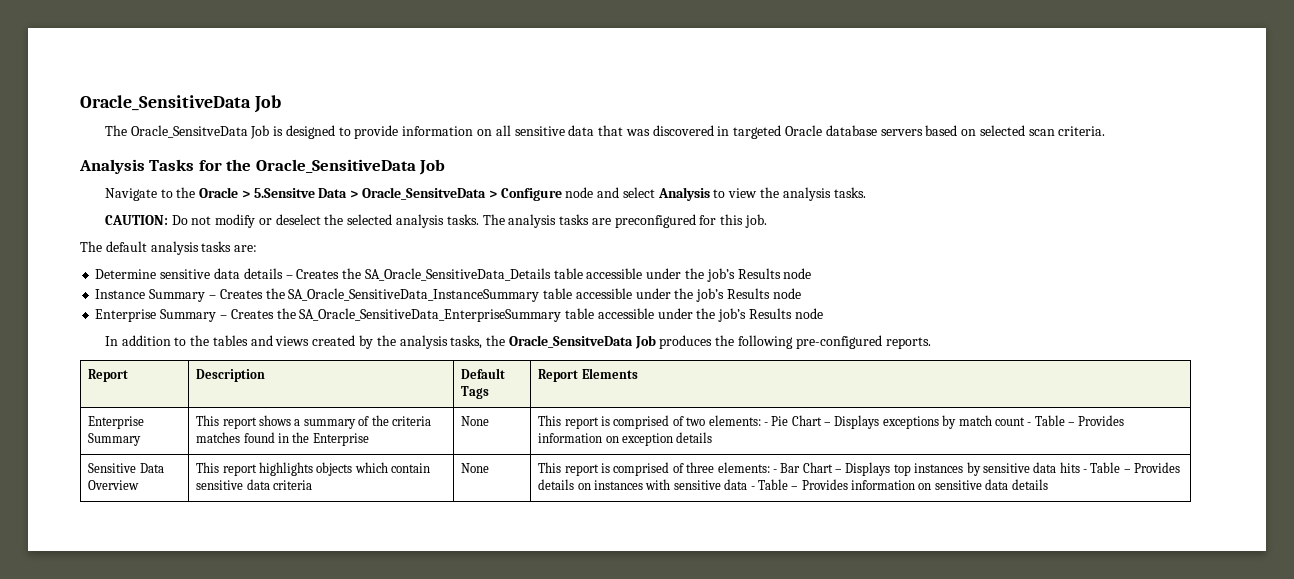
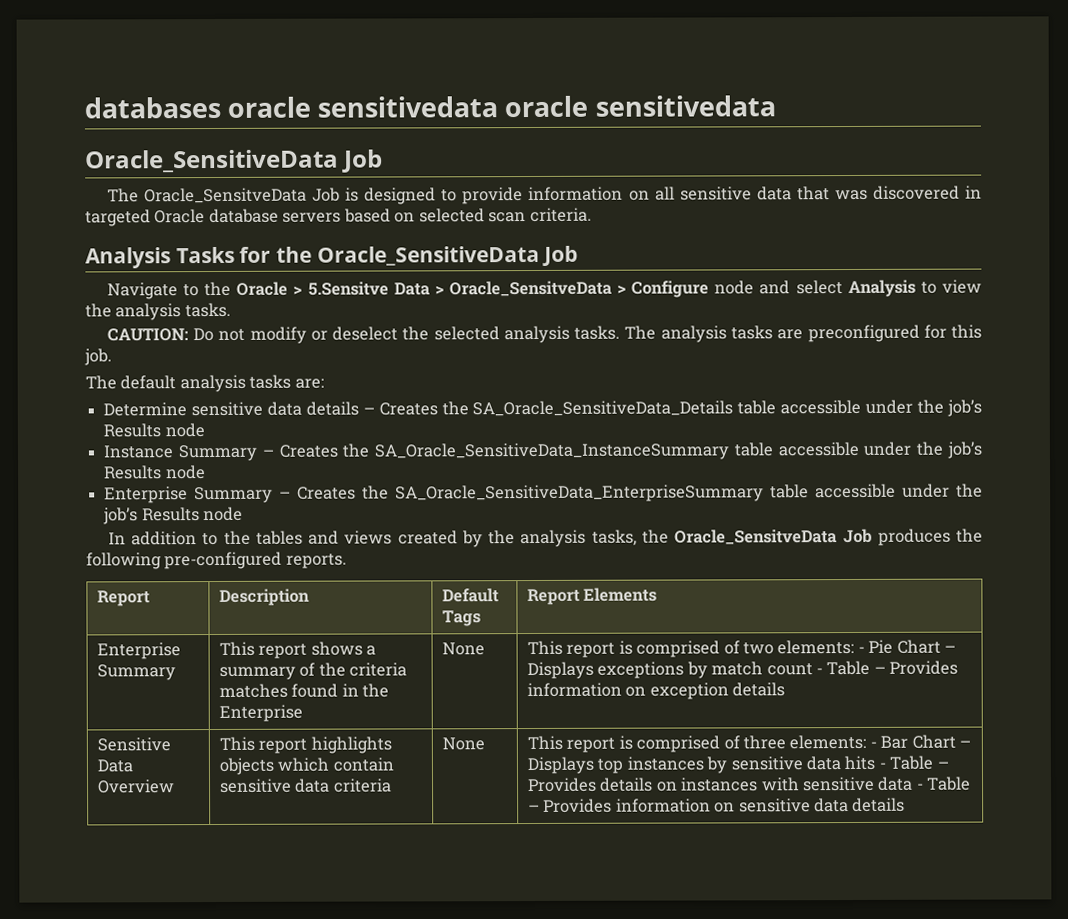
+ databases oracle sensitivedata oracle sensitivedata

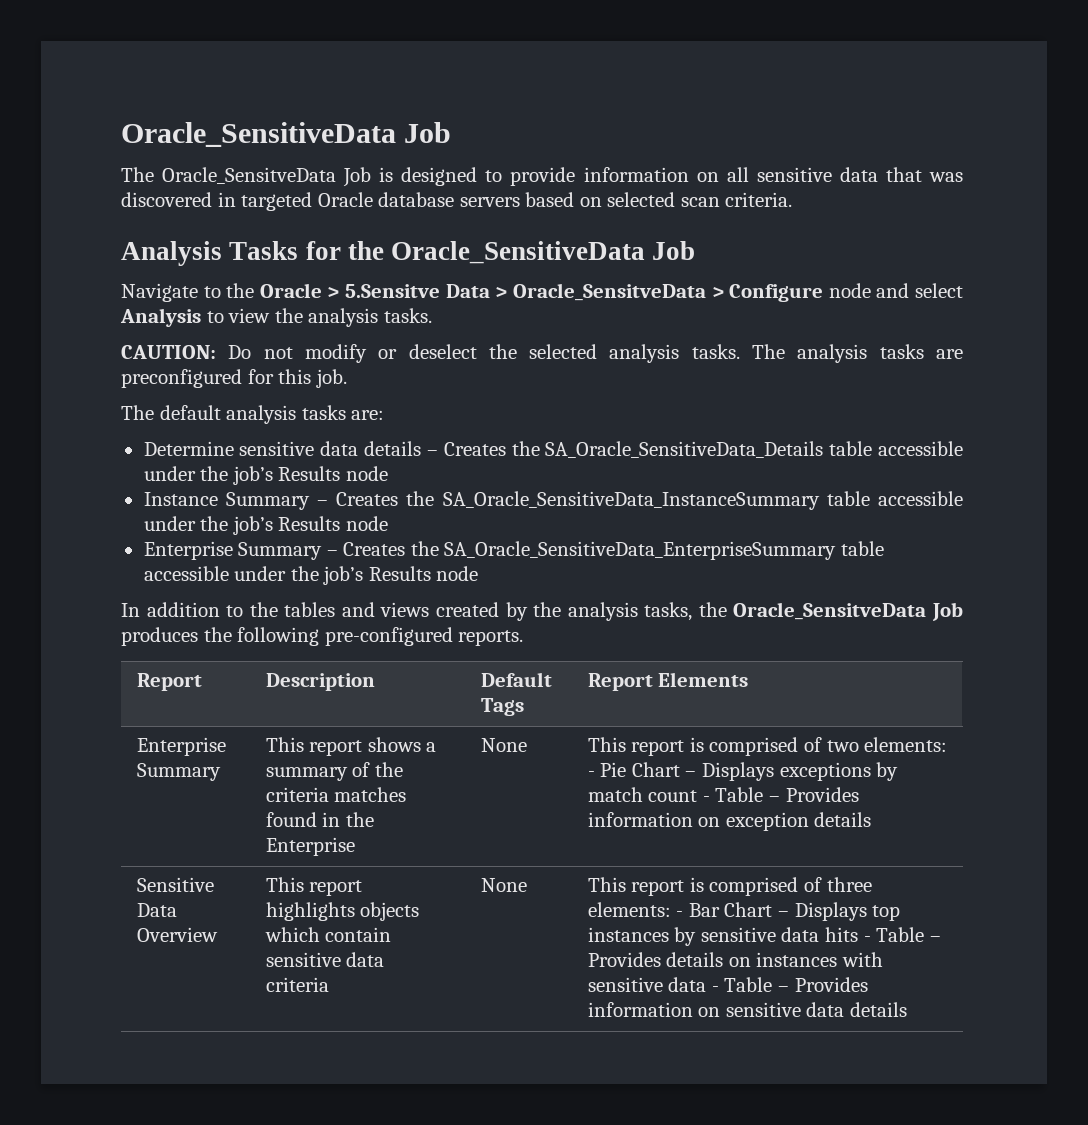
- databases oracle sensitivedata oracle sensitivedata

